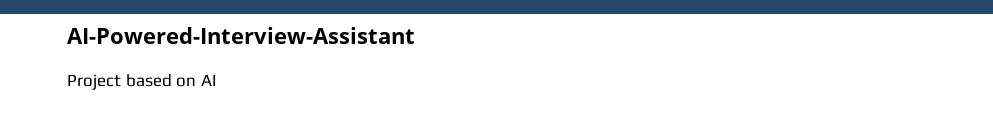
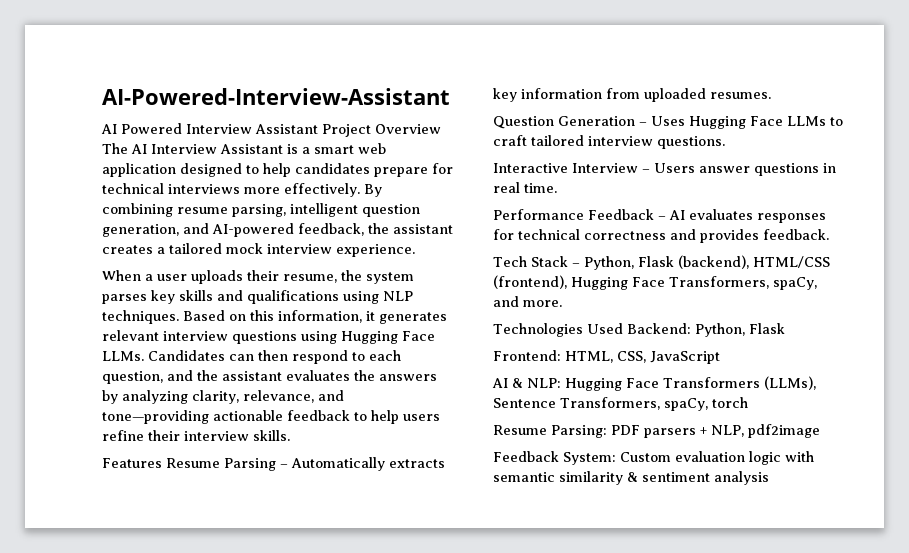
- Project based on AI
+ AI Powered Interview Assistant Project Overview The AI Interview Assistant is a smart web application designed to help candidates prepare for technical interviews more effectively. By combining resume parsing, intelligent question generation, and AI-powered feedback, the assistant creates a tailored mock interview experience.
+ When a user uploads their resume, the system parses key skills and qualifications using NLP techniques. Based on this information, it generates relevant interview questions using Hugging Face LLMs. Candidates can then respond to each question, and the assistant evaluates the answers by analyzing clarity, relevance, and tone—providing actionable feedback to help users refine their interview skills.
+ Features Resume Parsing – Automatically extracts key information from uploaded resumes.
+ Question Generation – Uses Hugging Face LLMs to craft tailored interview questions.
+ Interactive Interview – Users answer questions in real time.
+ Performance Feedback – AI evaluates responses for technical correctness and provides feedback.
+ Tech Stack – Python, Flask (backend), HTML/CSS (frontend), Hugging Face Transformers, spaCy, and more.
+ Technologies Used Backend: Python, Flask
+ Frontend: HTML, CSS, JavaScript
+ AI & NLP: Hugging Face Transformers (LLMs), Sentence Transformers, spaCy, torch
+ Resume Parsing: PDF parsers + NLP, pdf2image
+ Feedback System: Custom evaluation logic with semantic similarity & sentiment analysis

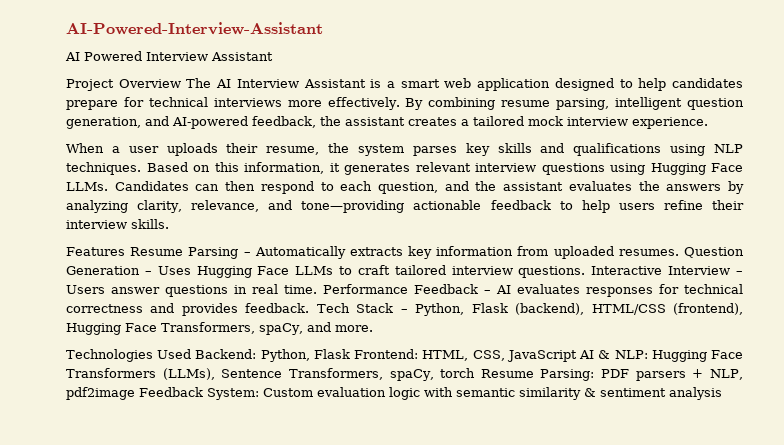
- AI Powered Interview Assistant Project Overview The AI Interview Assistant is a smart web application designed to help candidates prepare for technical interviews more effectively.
+ AI Powered Interview Assistant
+ Project Overview The AI Interview Assistant is a smart web application designed to help candidates prepare for technical interviews more effectively.
- Features Resume Parsing – Automatically extracts key information from uploaded resumes.
- Question Generation – Uses Hugging Face LLMs to craft tailored interview questions.
- Interactive Interview – Users answer questions in real time.
- Performance Feedback – AI evaluates responses for technical correctness and provides feedback.
- Tech Stack – Python, Flask (backend), HTML/CSS (frontend), Hugging Face Transformers, spaCy, and more.
+ Features Resume Parsing – Automatically extracts key information from uploaded resumes. Question Generation – Uses Hugging Face LLMs to craft tailored interview questions. Interactive Interview – Users answer questions in real time. Performance Feedback – AI evaluates responses for technical correctness and provides feedback. Tech Stack – Python, Flask (backend), HTML/CSS (frontend), Hugging Face Transformers, spaCy, and more.
- Technologies Used Backend: Python, Flask
- Frontend: HTML, CSS, JavaScript
- AI & NLP: Hugging Face Transformers (LLMs), Sentence Transformers, spaCy, torch
- Resume Parsing: PDF parsers + NLP, pdf2image
- Feedback System: Custom evaluation logic with semantic similarity & sentiment analysis
+ Technologies Used Backend: Python, Flask Frontend: HTML, CSS, JavaScript AI & NLP: Hugging Face Transformers (LLMs), Sentence Transformers, spaCy, torch Resume Parsing: PDF parsers + NLP, pdf2image Feedback System: Custom evaluation logic with semantic similarity & sentiment analysis

